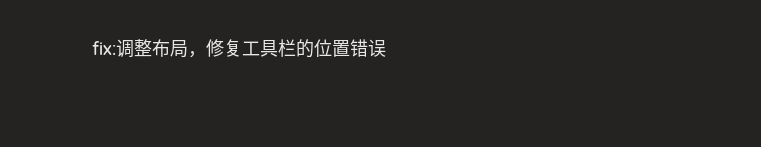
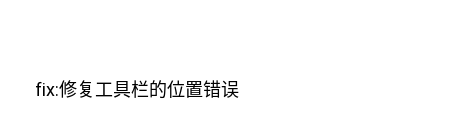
- fix:调整布局，修复工具栏的位置错误
+ fix:修复工具栏的位置错误

